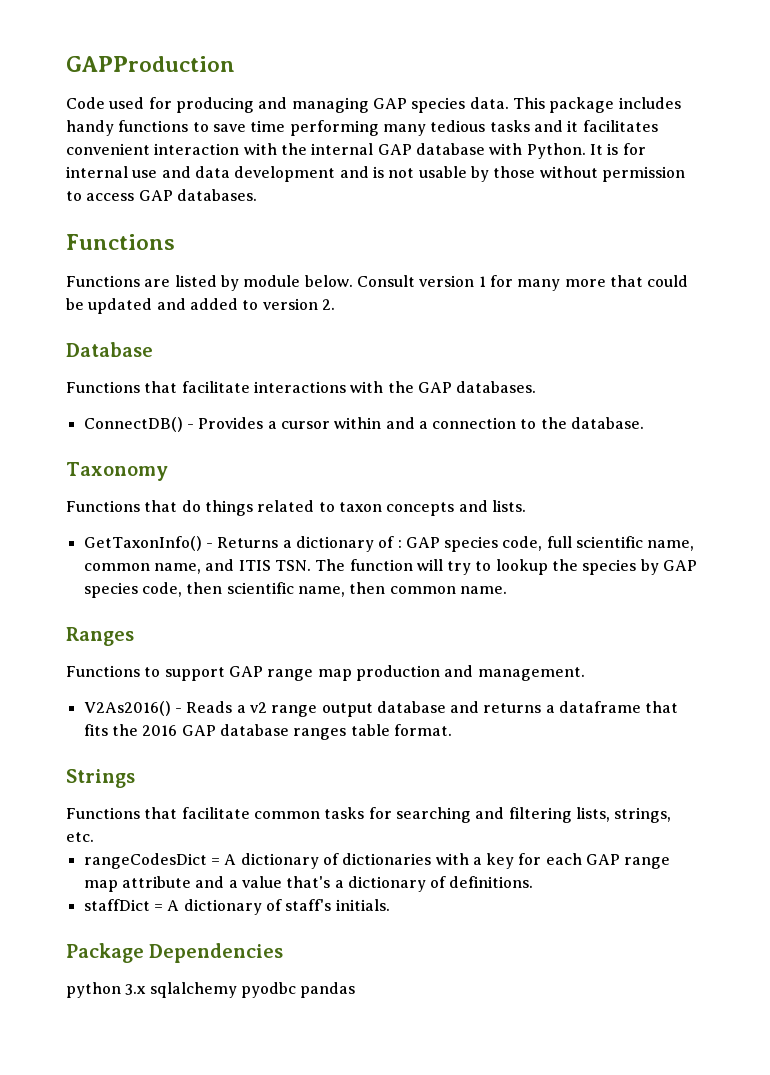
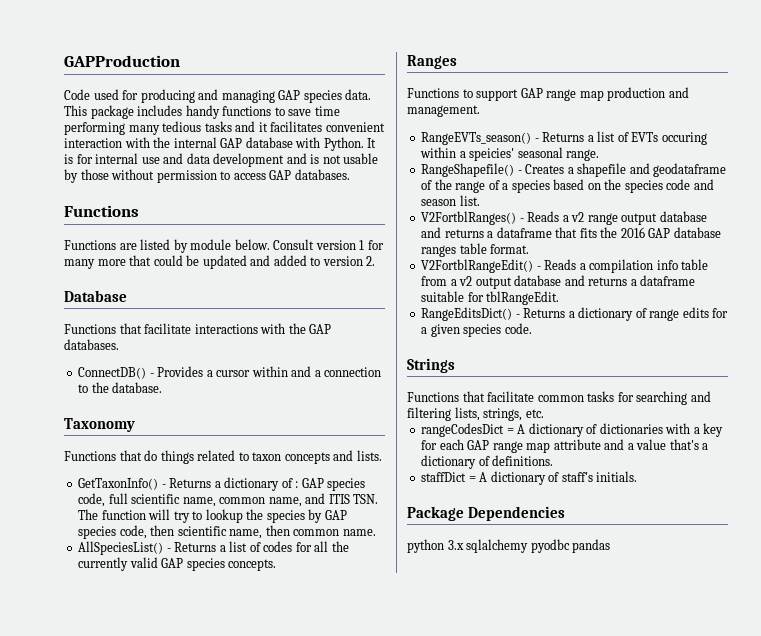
+ AllSpeciesList() - Returns a list of codes for all the currently valid GAP species concepts.
- V2As2016() - Reads a v2 range output database and returns a dataframe that fits the 2016 GAP database ranges table format.
+ RangeEVTs_season() - Returns a list of EVTs occuring within a speicies' seasonal range.
+ RangeShapefile() - Creates a shapefile and geodataframe of the range of a species based on the species code and season list.
+ V2FortblRanges() - Reads a v2 range output database and returns a dataframe that fits the 2016 GAP database ranges table format.
+ V2FortblRangeEdit() - Reads a compilation info table from a v2 output database and returns a dataframe suitable for tblRangeEdit.
+ RangeEditsDict() - Returns a dictionary of range edits for a given species code.

